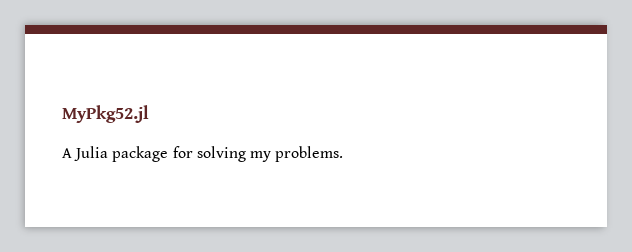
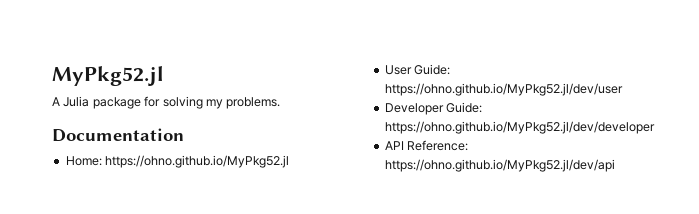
+ Documentation
+ Home: https://ohno.github.io/MyPkg52.jl
+ User Guide: https://ohno.github.io/MyPkg52.jl/dev/user
+ Developer Guide: https://ohno.github.io/MyPkg52.jl/dev/developer
+ API Reference: https://ohno.github.io/MyPkg52.jl/dev/api

